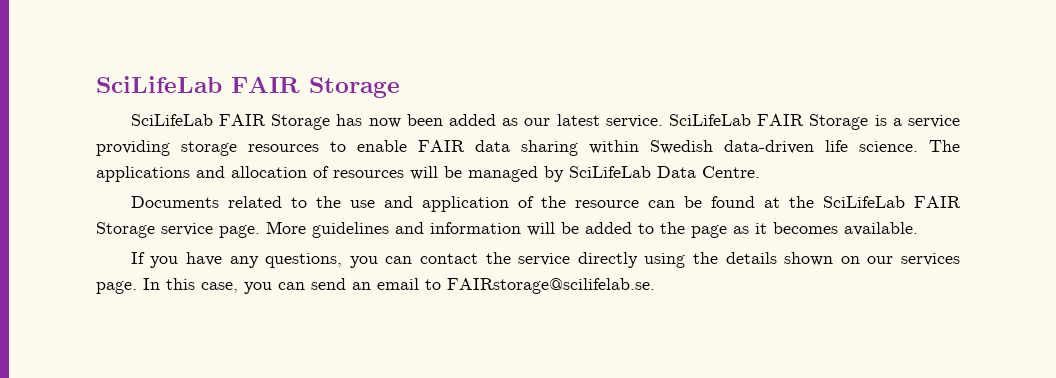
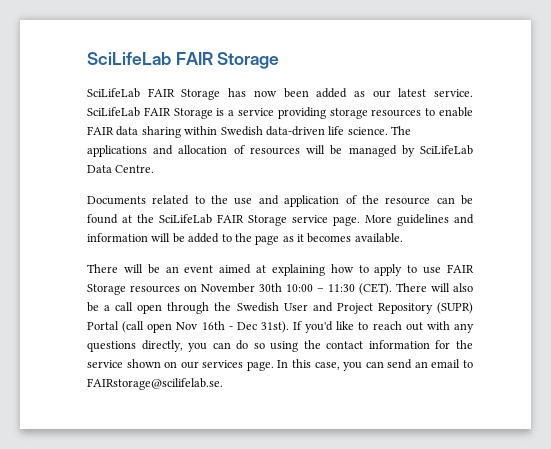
- If you have any questions, you can contact the service directly using the details shown on our services page.
+ There will be an event aimed at explaining how to apply to use FAIR Storage resources on November 30th 10:00 – 11:30 (CET). There will also be a call open through the Swedish User and Project Repository (SUPR) Portal (call open Nov 16th - Dec 31st). If you'd like to reach out with any questions directly, you can do so using the contact information for the service shown on our services page.

